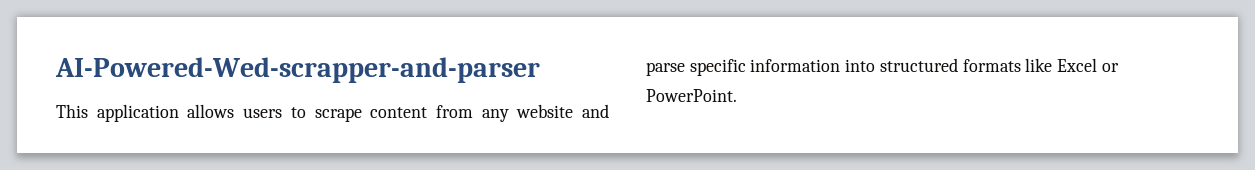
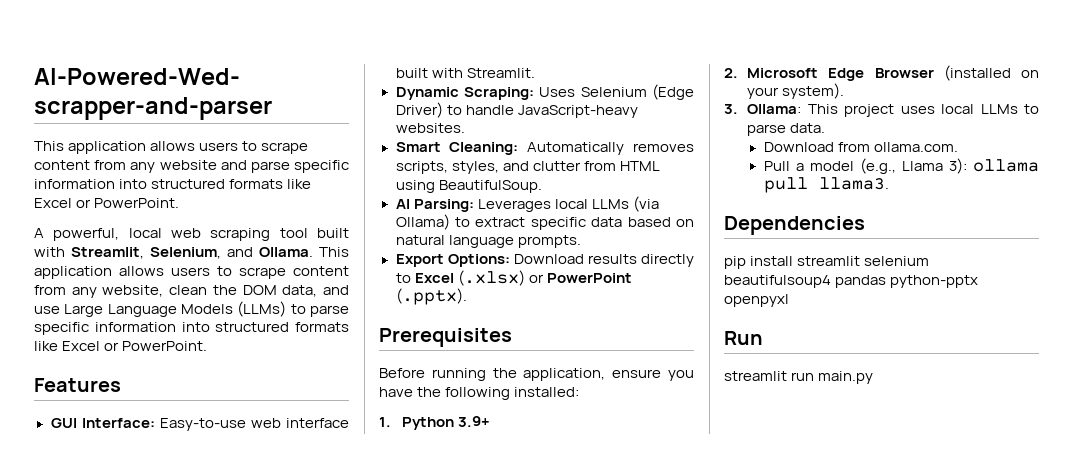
+ A powerful, local web scraping tool built with Streamlit, Selenium, and Ollama. This application allows users to scrape content from any website, clean the DOM data, and use Large Language Models (LLMs) to parse specific information into structured formats like Excel or PowerPoint.
+ Features
+ GUI Interface: Easy-to-use web interface built with Streamlit.
+ Dynamic Scraping: Uses Selenium (Edge Driver) to handle JavaScript-heavy websites.
+ Smart Cleaning: Automatically removes scripts, styles, and clutter from HTML using BeautifulSoup.
+ AI Parsing: Leverages local LLMs (via Ollama) to extract specific data based on natural language prompts.
+ Export Options: Download results directly to Excel (.xlsx) or PowerPoint (.pptx).
+ Prerequisites
+ Before running the application, ensure you have the following installed:
+ 1. Python 3.9+
+ 2. Microsoft Edge Browser (installed on your system).
+ 3. Ollama: This project uses local LLMs to parse data.
+ Download from ollama.com.
+ Pull a model (e.g., Llama 3): ollama pull llama3.
+ Dependencies
+ pip install streamlit selenium beautifulsoup4 pandas python-pptx openpyxl
+ Run
+ streamlit run main.py

